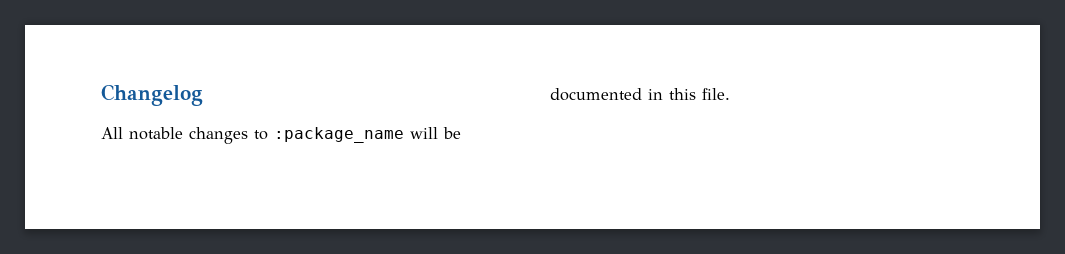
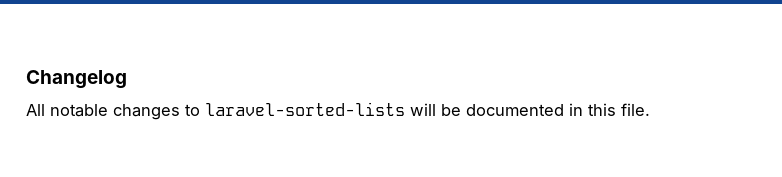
- All notable changes to :package_name will be documented in this file.
+ All notable changes to laravel-sorted-lists will be documented in this file.

